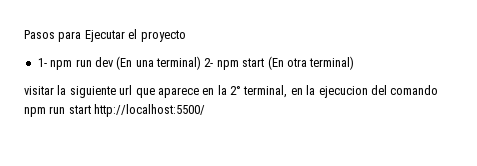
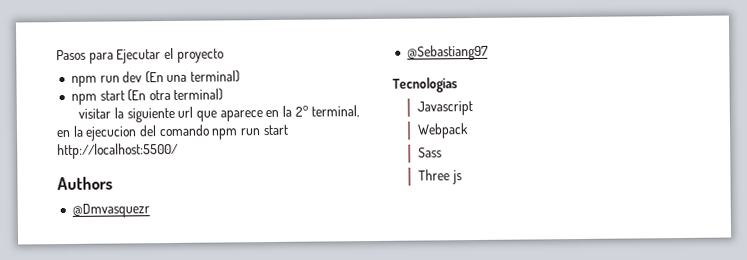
- 1- npm run dev (En una terminal) 2- npm start (En otra terminal)
+ npm run dev (En una terminal)
+ npm start (En otra terminal)
+ Authors
+ @Dmvasquezr
+ @Sebastiang97
+ Tecnologias
+ Javascript
+ Webpack
+ Sass
+ Three js

